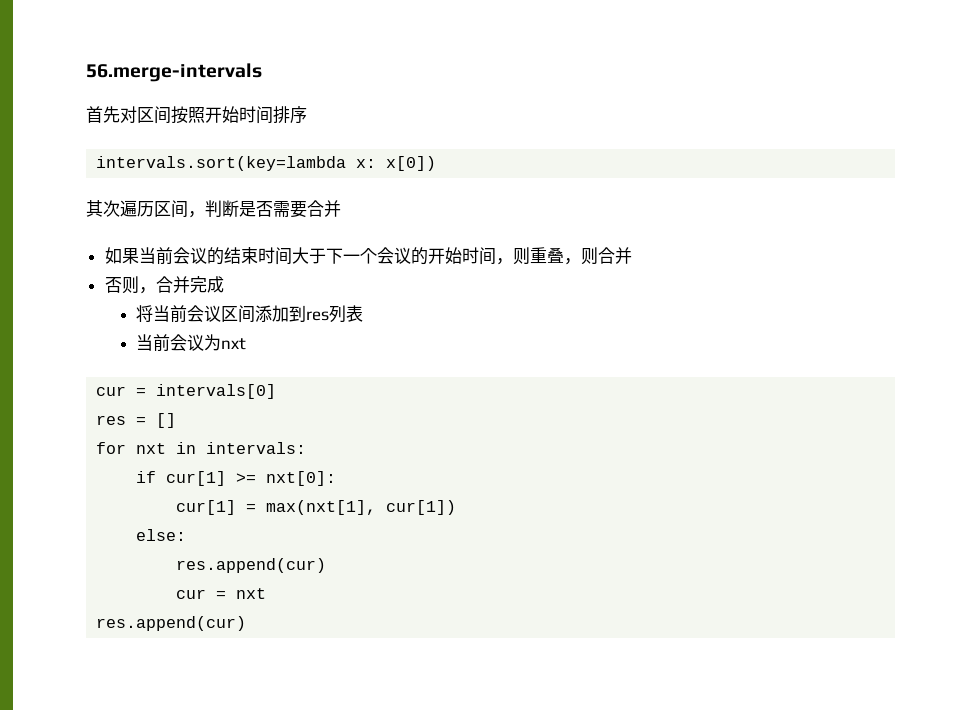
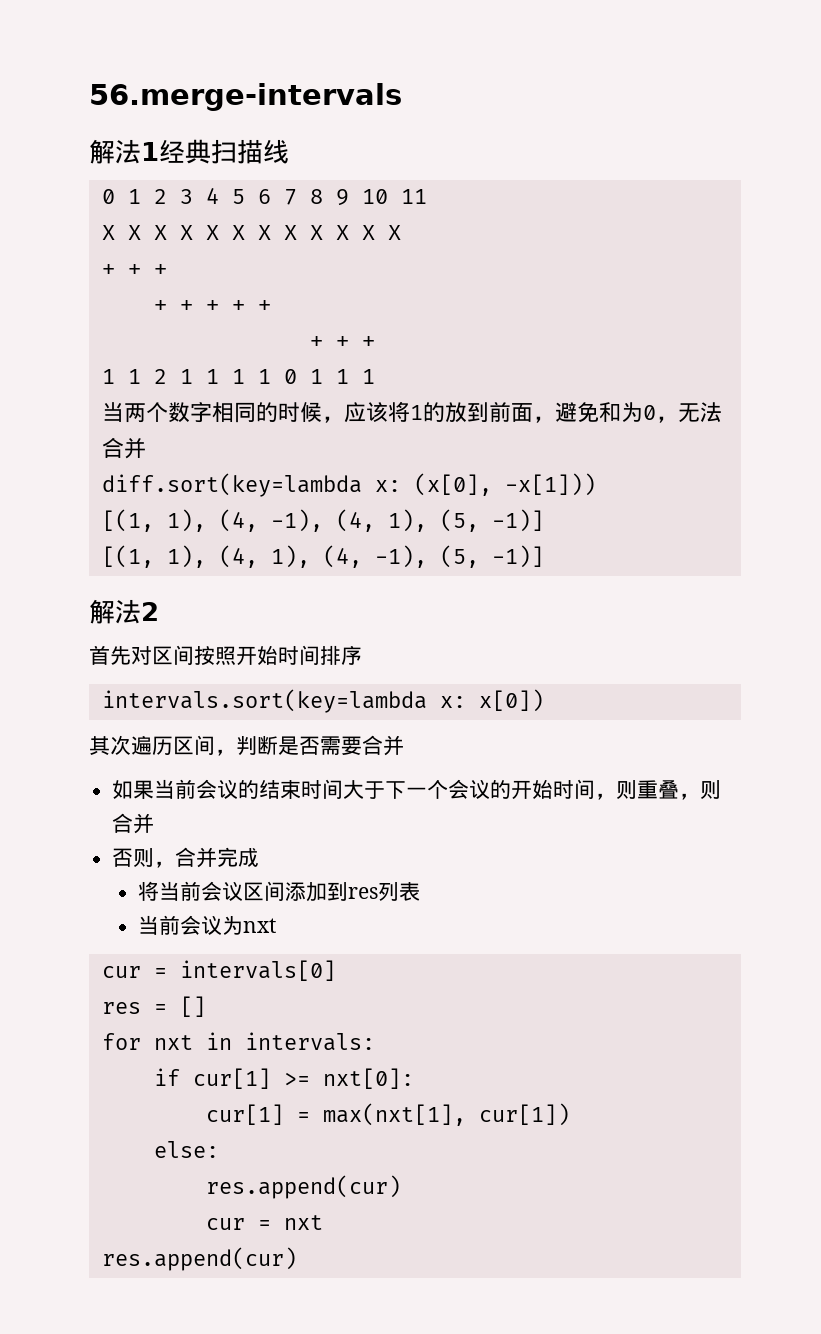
+ 解法1经典扫描线
+ 0 1 2 3 4 5 6 7 8 9 10 11
+ X X X X X X X X X X X X
+ + + +
+ + + + + +
+ + + +
+ 1 1 2 1 1 1 1 0 1 1 1
+ 当两个数字相同的时候，应该将1的放到前面，避免和为0，无法合并
+ diff.sort(key=lambda x: (x[0], -x[1]))
+ [(1, 1), (4, -1), (4, 1), (5, -1)]
+ [(1, 1), (4, 1), (4, -1), (5, -1)]
+ 解法2

